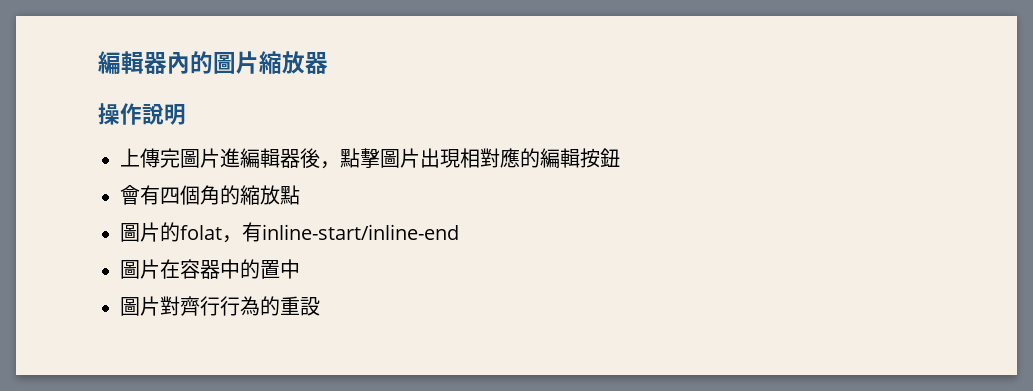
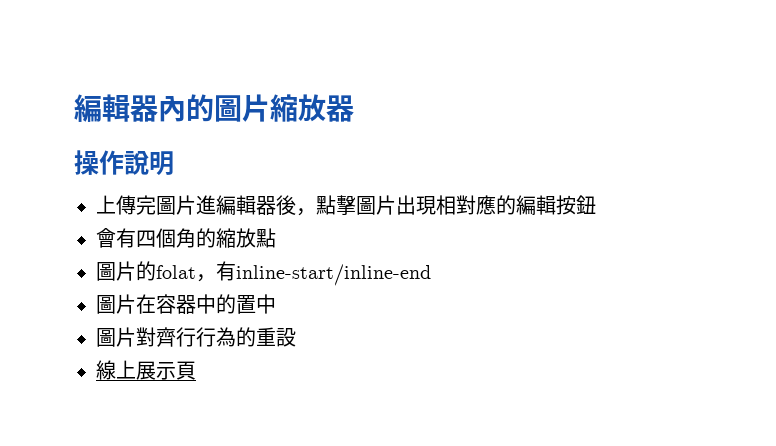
+ 線上展示頁

